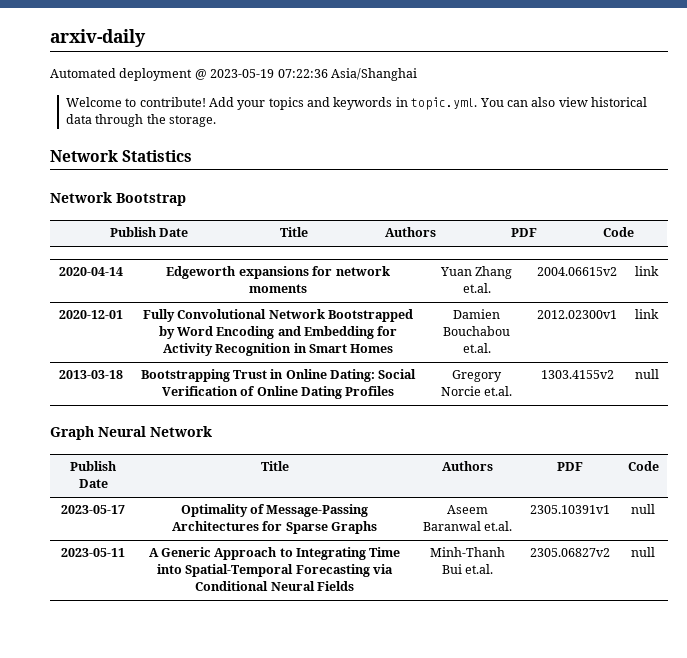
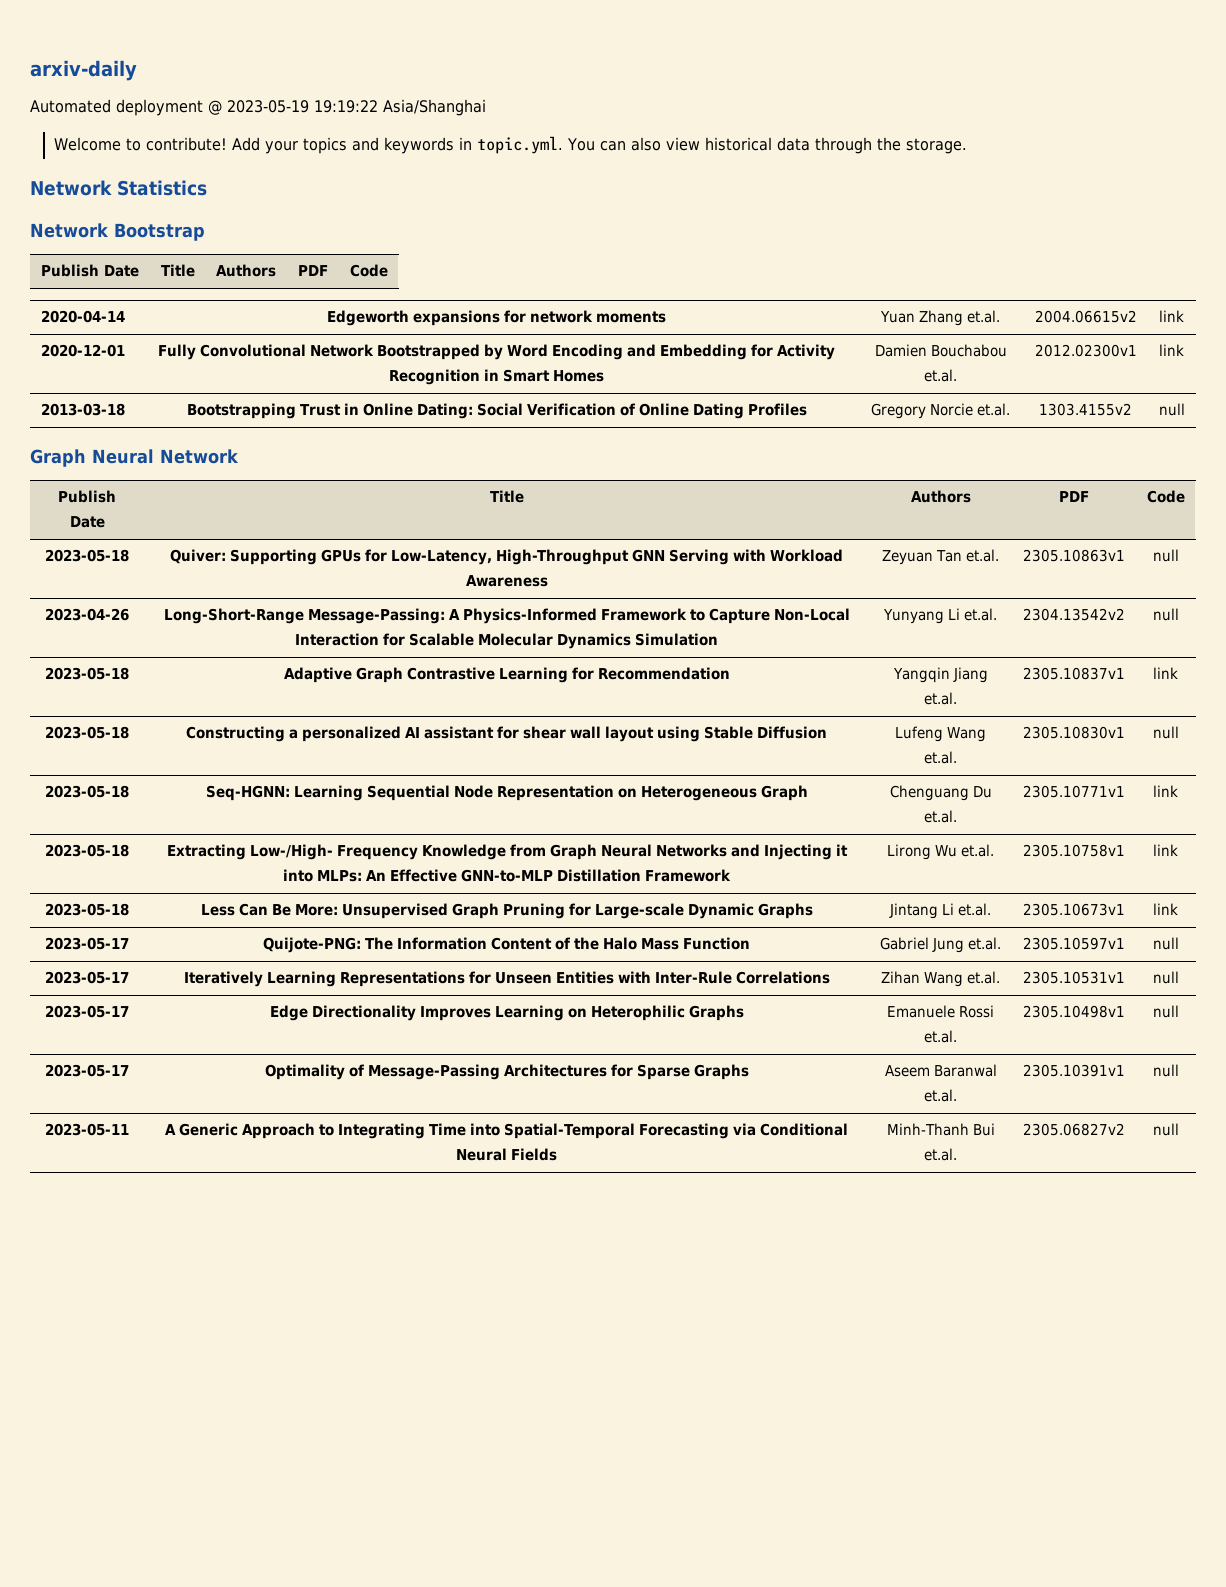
- Automated deployment @ 2023-05-19 07:22:36 Asia/Shanghai
+ Automated deployment @ 2023-05-19 19:19:22 Asia/Shanghai
+ 2023-05-18 | Quiver: Supporting GPUs for Low-Latency, High-Throughput GNN Serving with Workload Awareness | Zeyuan Tan et.al. | 2305.10863v1 | null
+ 2023-04-26 | Long-Short-Range Message-Passing: A Physics-Informed Framework to Capture Non-Local Interaction for Scalable Molecular Dynamics Simulation | Yunyang Li et.al. | 2304.13542v2 | null
+ 2023-05-18 | Adaptive Graph Contrastive Learning for Recommendation | Yangqin Jiang et.al. | 2305.10837v1 | link
+ 2023-05-18 | Constructing a personalized AI assistant for shear wall layout using Stable Diffusion | Lufeng Wang et.al. | 2305.10830v1 | null
+ 2023-05-18 | Seq-HGNN: Learning Sequential Node Representation on Heterogeneous Graph | Chenguang Du et.al. | 2305.10771v1 | link
+ 2023-05-18 | Extracting Low-/High- Frequency Knowledge from Graph Neural Networks and Injecting it into MLPs: An Effective GNN-to-MLP Distillation Framework | Lirong Wu et.al. | 2305.10758v1 | link
+ 2023-05-18 | Less Can Be More: Unsupervised Graph Pruning for Large-scale Dynamic Graphs | Jintang Li et.al. | 2305.10673v1 | link
+ 2023-05-17 | Quijote-PNG: The Information Content of the Halo Mass Function | Gabriel Jung et.al. | 2305.10597v1 | null
+ 2023-05-17 | Iteratively Learning Representations for Unseen Entities with Inter-Rule Correlations | Zihan Wang et.al. | 2305.10531v1 | null
+ 2023-05-17 | Edge Directionality Improves Learning on Heterophilic Graphs | Emanuele Rossi et.al. | 2305.10498v1 | null

